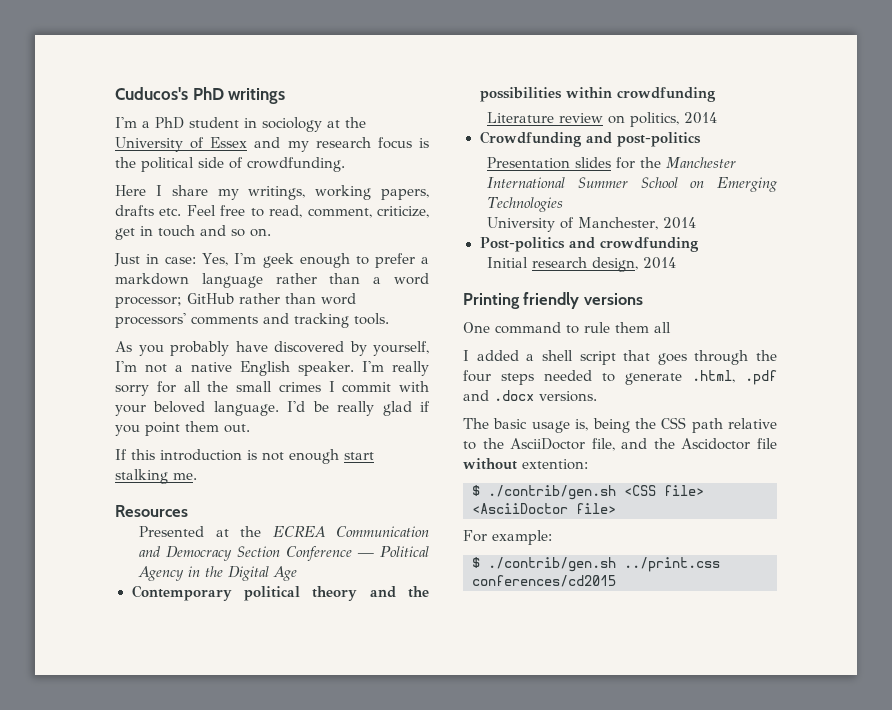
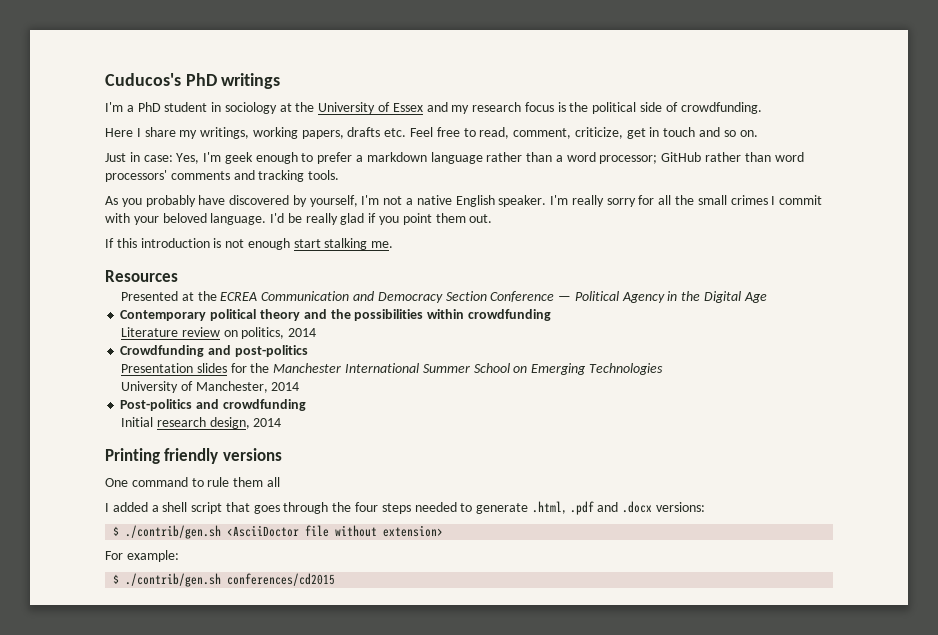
- I added a shell script that goes through the four steps needed to generate .html, .pdf and .docx versions.
- The basic usage is, being the CSS path relative to the AsciiDoctor file, and the Ascidoctor file without extention:
- $ ./contrib/gen.sh <CSS file> <AsciiDoctor file>
+ I added a shell script that goes through the four steps needed to generate .html, .pdf and .docx versions:
+ $ ./contrib/gen.sh <AsciiDoctor file without extension>
- $ ./contrib/gen.sh ../print.css conferences/cd2015
+ $ ./contrib/gen.sh conferences/cd2015

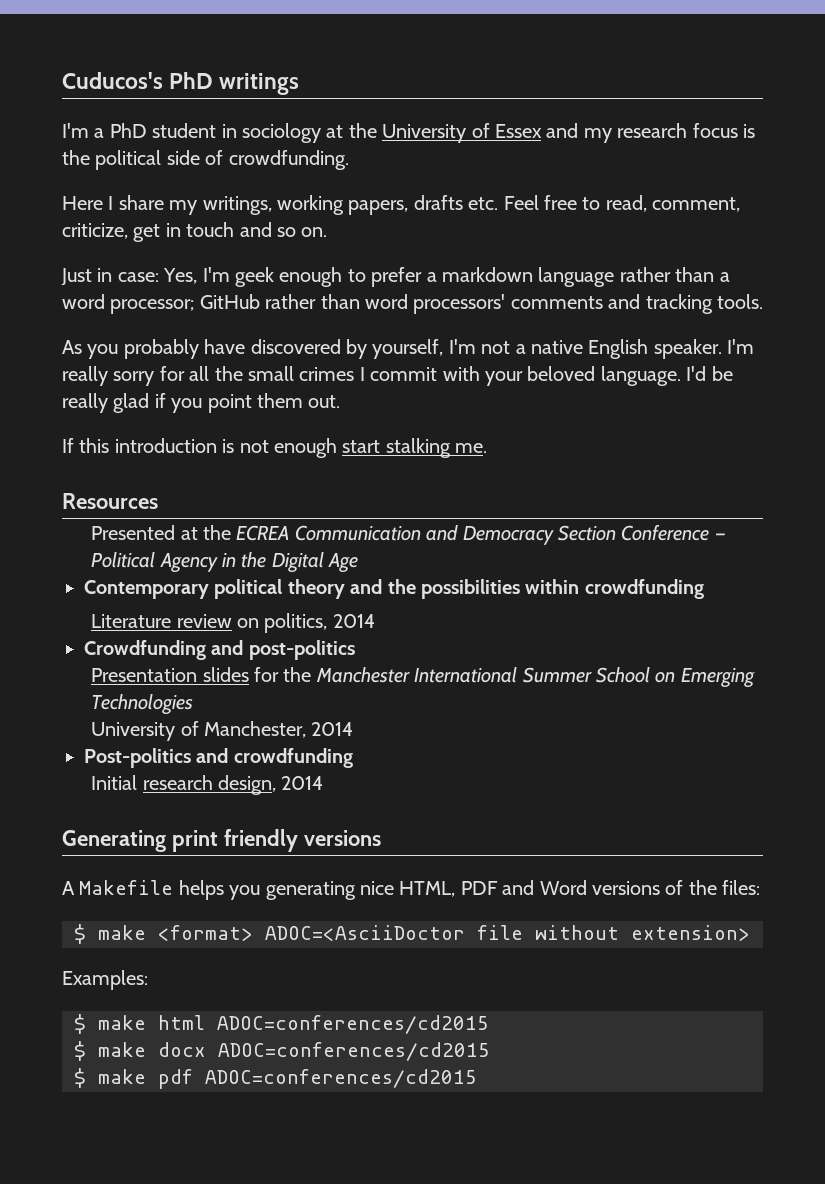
- Printing friendly versions
+ Generating print friendly versions
- One command to rule them all
- I added a shell script that goes through the four steps needed to generate .html, .pdf and .docx versions:
- $ ./contrib/gen.sh <AsciiDoctor file without extension>
+ A Makefile helps you generating nice HTML, PDF and Word versions of the files:
+ $ make <format> ADOC=<AsciiDoctor file without extension>
- For example:
- $ ./contrib/gen.sh conferences/cd2015
+ Examples:
+ $ make html ADOC=conferences/cd2015
+ $ make docx ADOC=conferences/cd2015
+ $ make pdf ADOC=conferences/cd2015

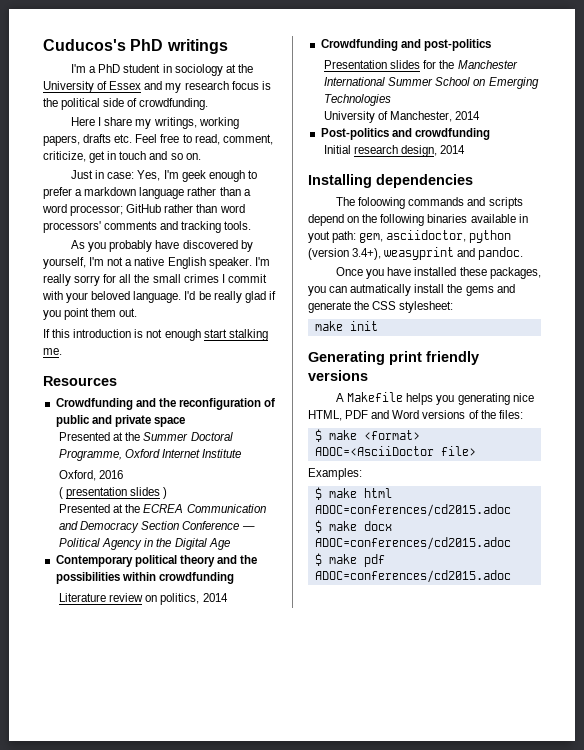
+ Crowdfunding and the reconfiguration of public and private space
+ Presented at the Summer Doctoral Programme, Oxford Internet Institute
+ Oxford, 2016
+ ( presentation slides )
+ Installing dependencies
+ The foloowing commands and scripts depend on the following binaries available in yout path: gem, asciidoctor, python (version 3.4+), weasyprint and pandoc.
+ Once you have installed these packages, you can autmatically install the gems and generate the CSS stylesheet:
+ make init
- $ make <format> ADOC=<AsciiDoctor file without extension>
+ $ make <format> ADOC=<AsciiDoctor file>
- $ make html ADOC=conferences/cd2015
+ $ make html ADOC=conferences/cd2015.adoc
- $ make docx ADOC=conferences/cd2015
+ $ make docx ADOC=conferences/cd2015.adoc
- $ make pdf ADOC=conferences/cd2015
+ $ make pdf ADOC=conferences/cd2015.adoc

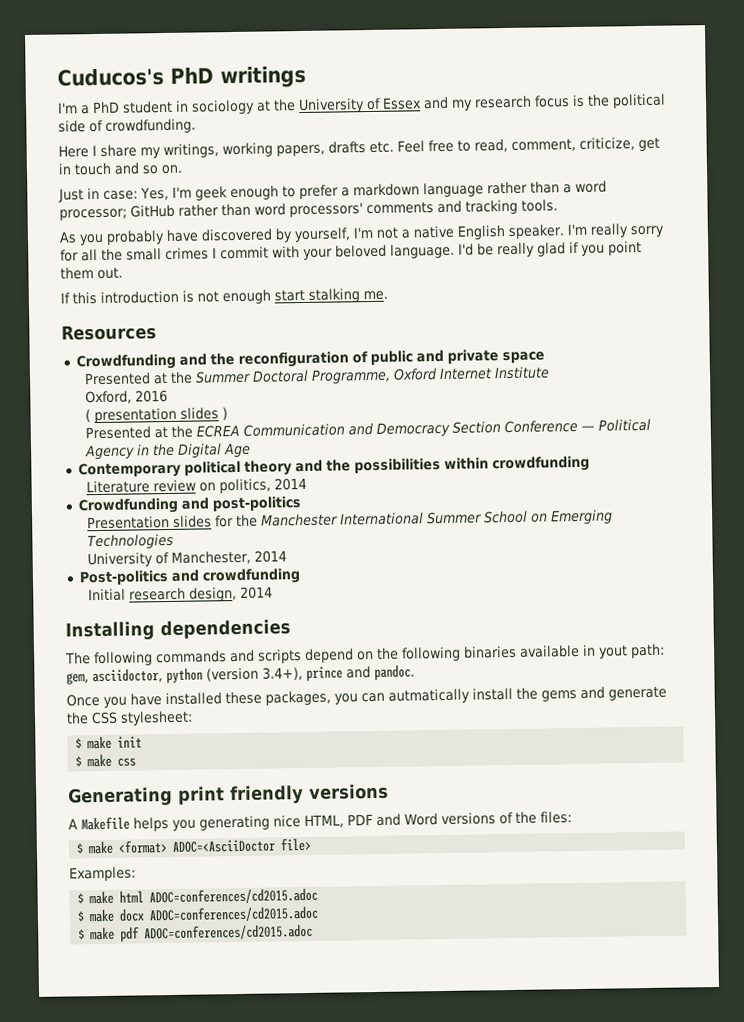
- The foloowing commands and scripts depend on the following binaries available in yout path: gem, asciidoctor, python (version 3.4+), weasyprint and pandoc.
+ The following commands and scripts depend on the following binaries available in yout path: gem, asciidoctor, python (version 3.4+), prince and pandoc.
- make init
+ $ make init
+ $ make css

